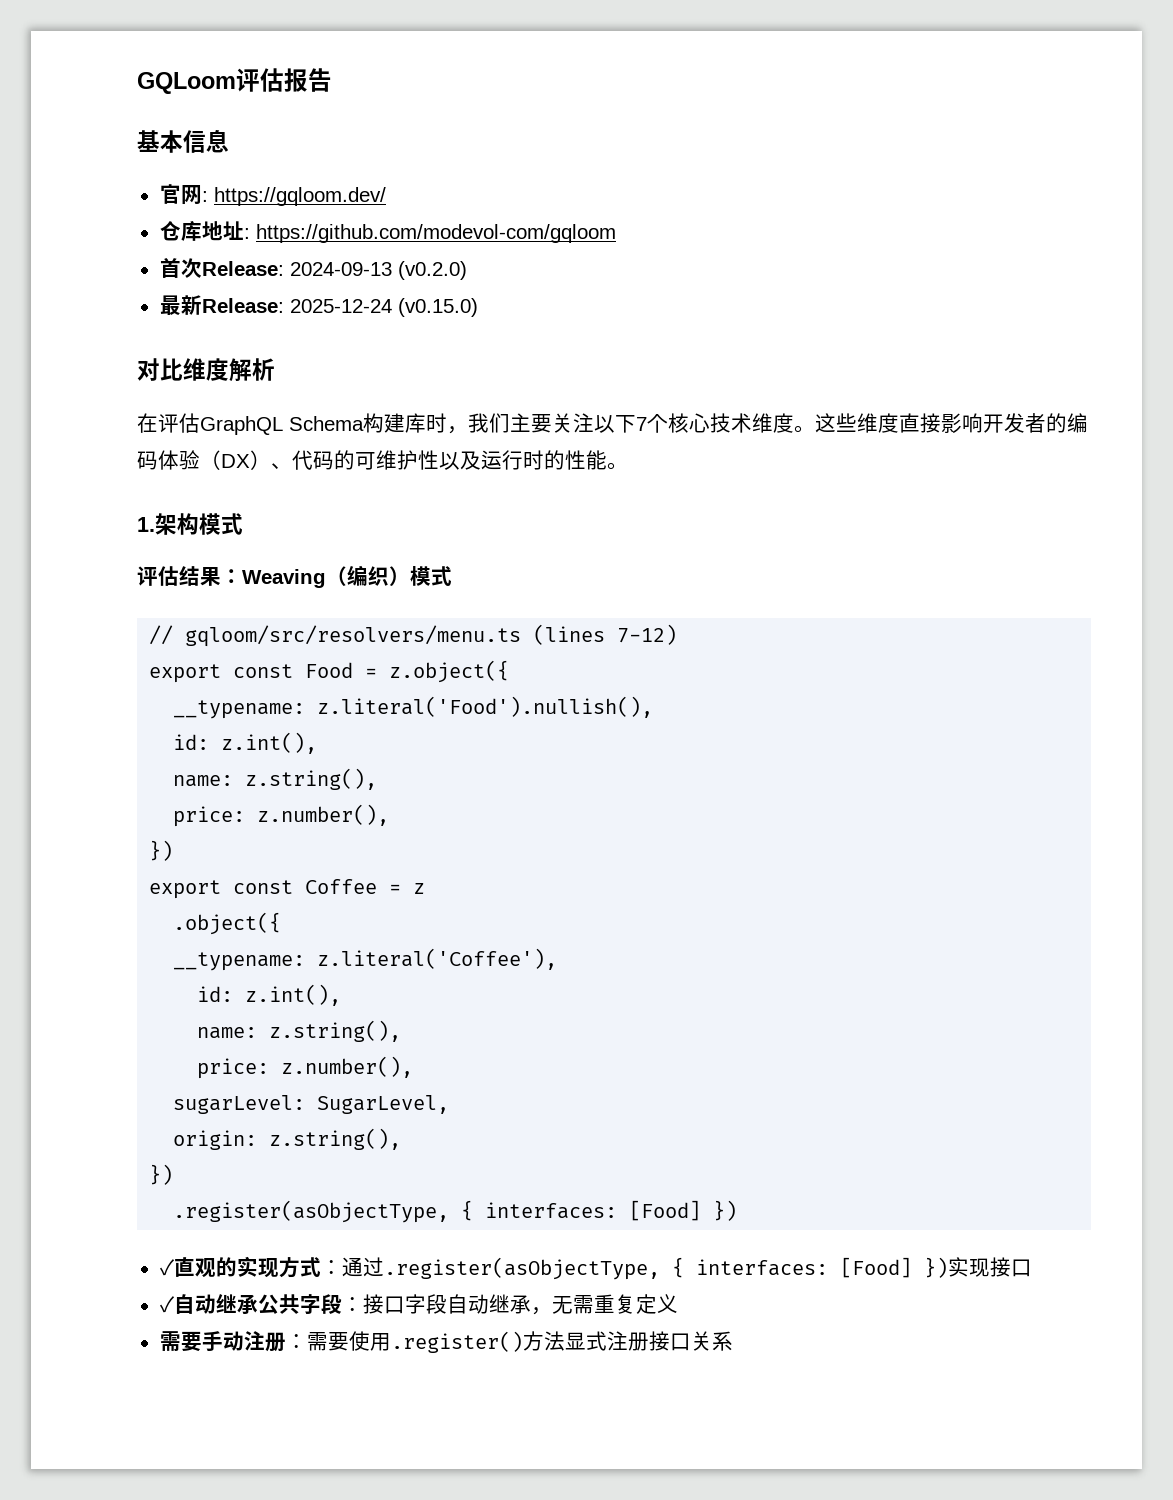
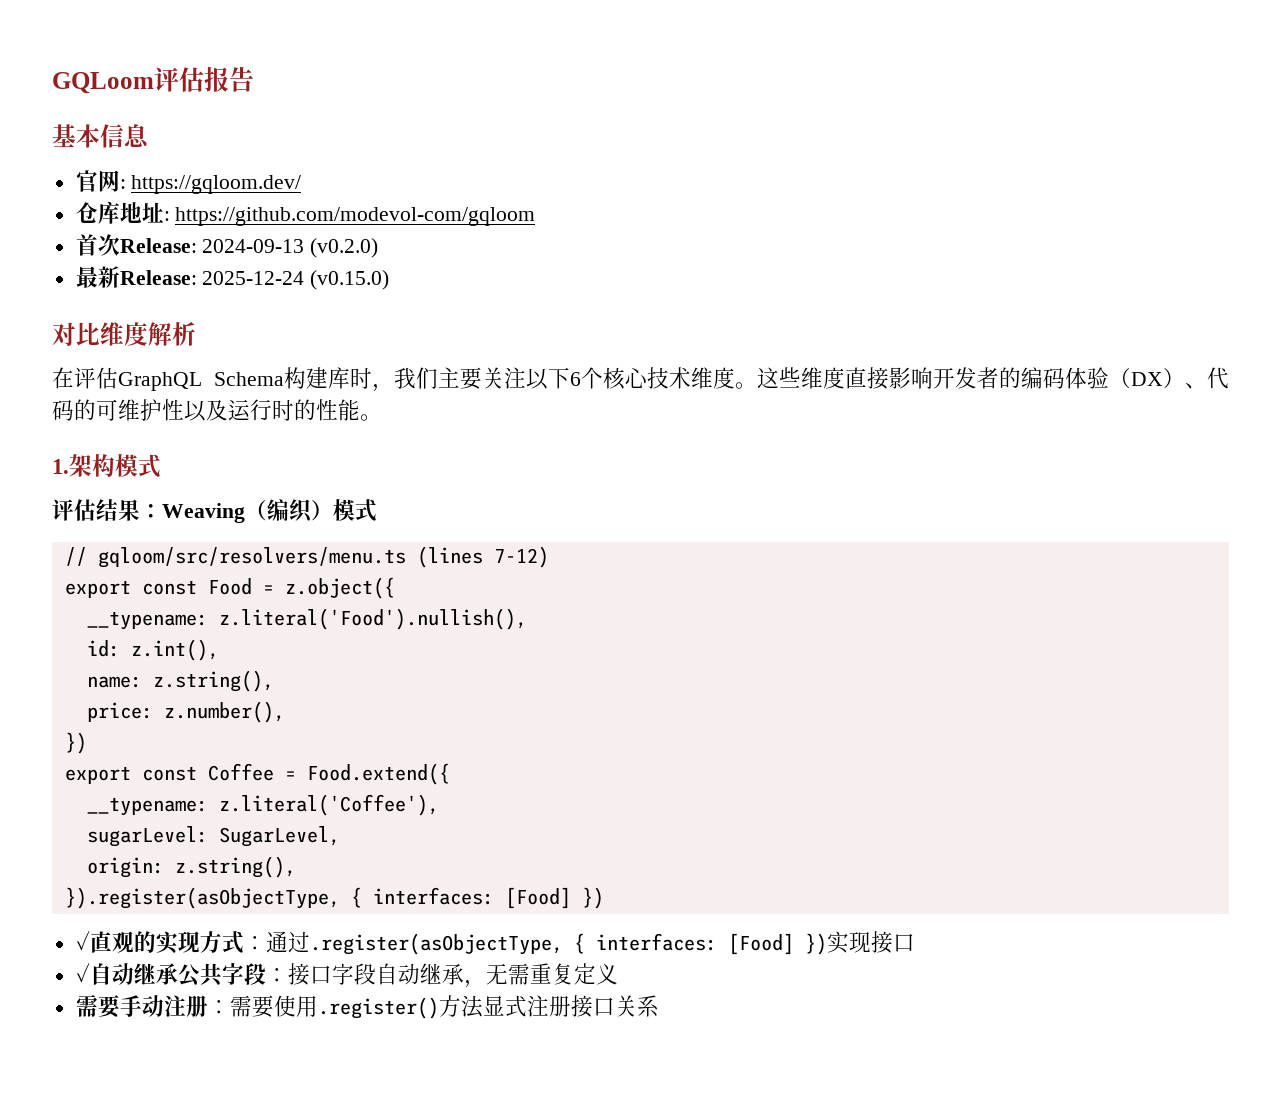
- 在评估GraphQL Schema构建库时，我们主要关注以下7个核心技术维度。
+ 在评估GraphQL Schema构建库时，我们主要关注以下6个核心技术维度。
- export const Coffee = z
- .object({
+ export const Coffee = Food.extend({
  __typename: z.literal('Coffee'),
- id: z.int(),
- name: z.string(),
- price: z.number(),
  origin: z.string(),
- })
- .register(asObjectType, { interfaces: [Food] })
+ }).register(asObjectType, { interfaces: [Food] })

